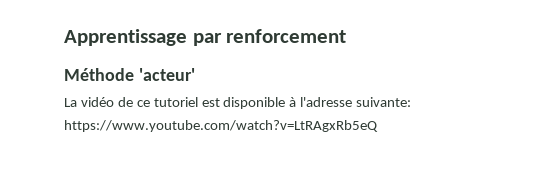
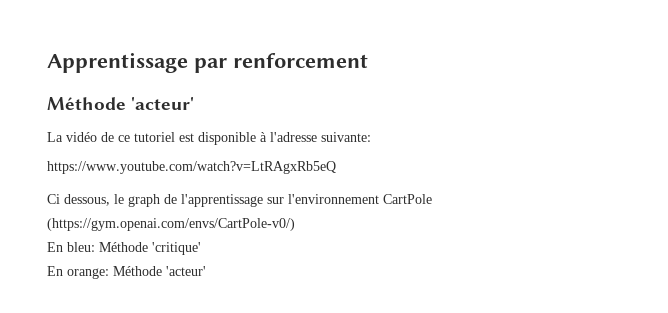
+ Ci dessous, le graph de l'apprentissage sur l'environnement CartPole (https://gym.openai.com/envs/CartPole-v0/)
+ En bleu: Méthode 'critique'
+ En orange: Méthode 'acteur'

